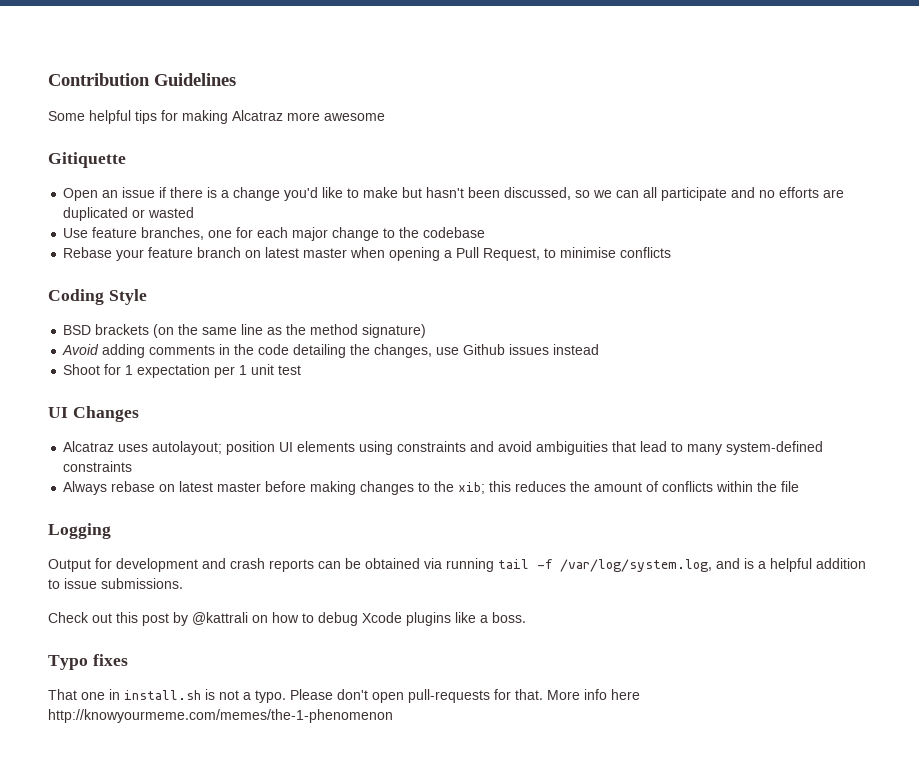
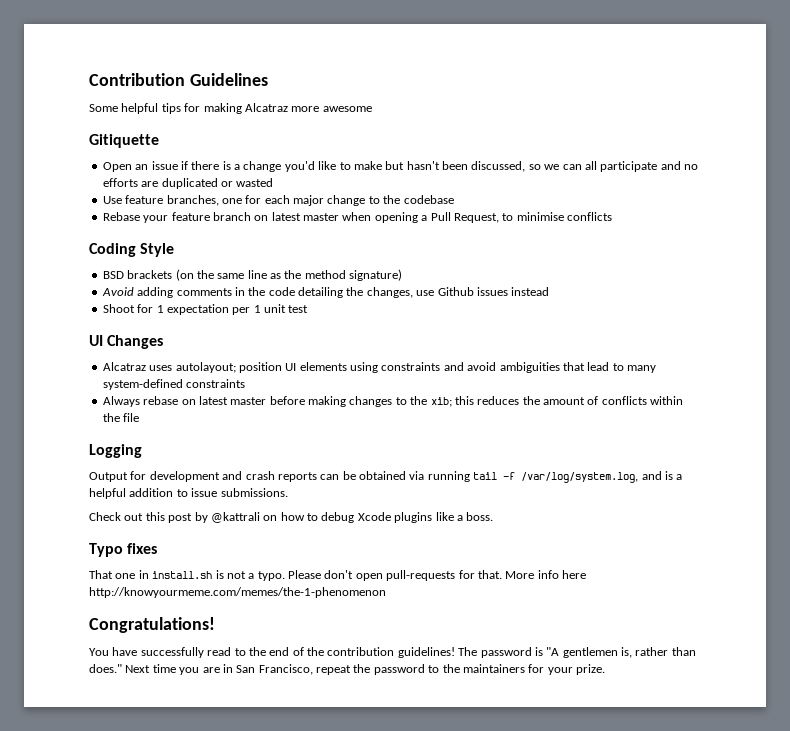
+ Congratulations!
+ You have successfully read to the end of the contribution guidelines! The password is "A gentlemen is, rather than does." Next time you are in San Francisco, repeat the password to the maintainers for your prize.

